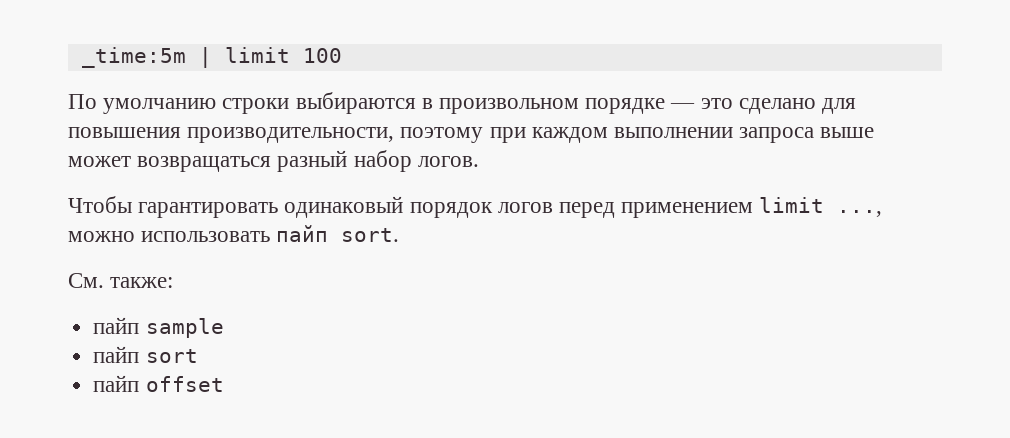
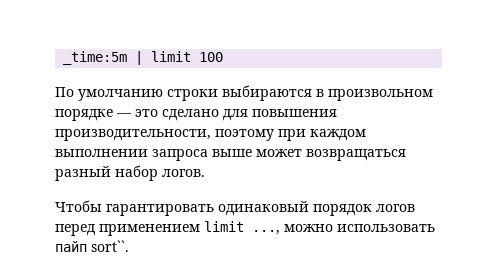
- Чтобы гарантировать одинаковый порядок логов перед применением limit ..., можно использовать пайп sort.
- См. также:
- пайп sample
- пайп sort
- пайп offset
+ Чтобы гарантировать одинаковый порядок логов перед применением limit ..., можно использовать пайп sort``.

